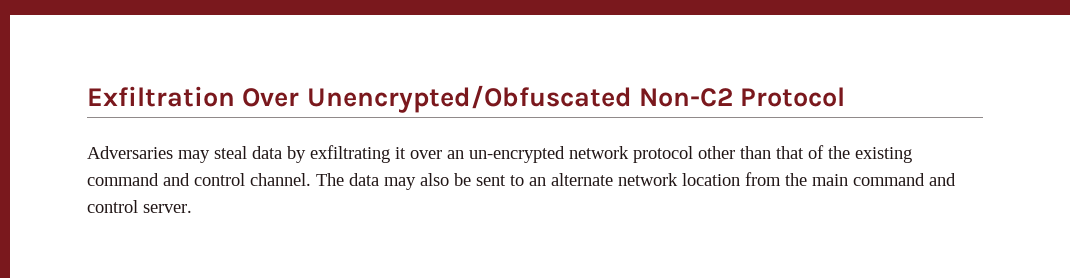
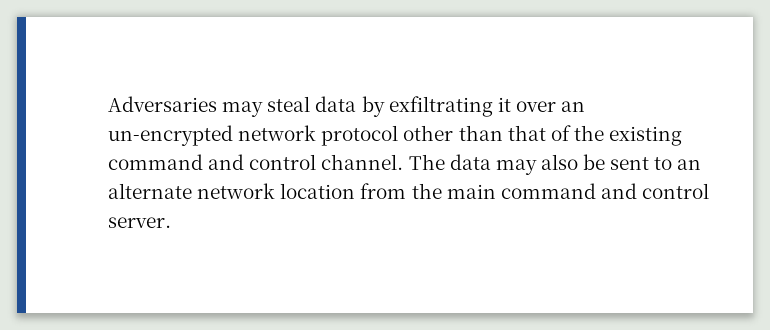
- Exfiltration Over Unencrypted/Obfuscated Non-C2 Protocol

